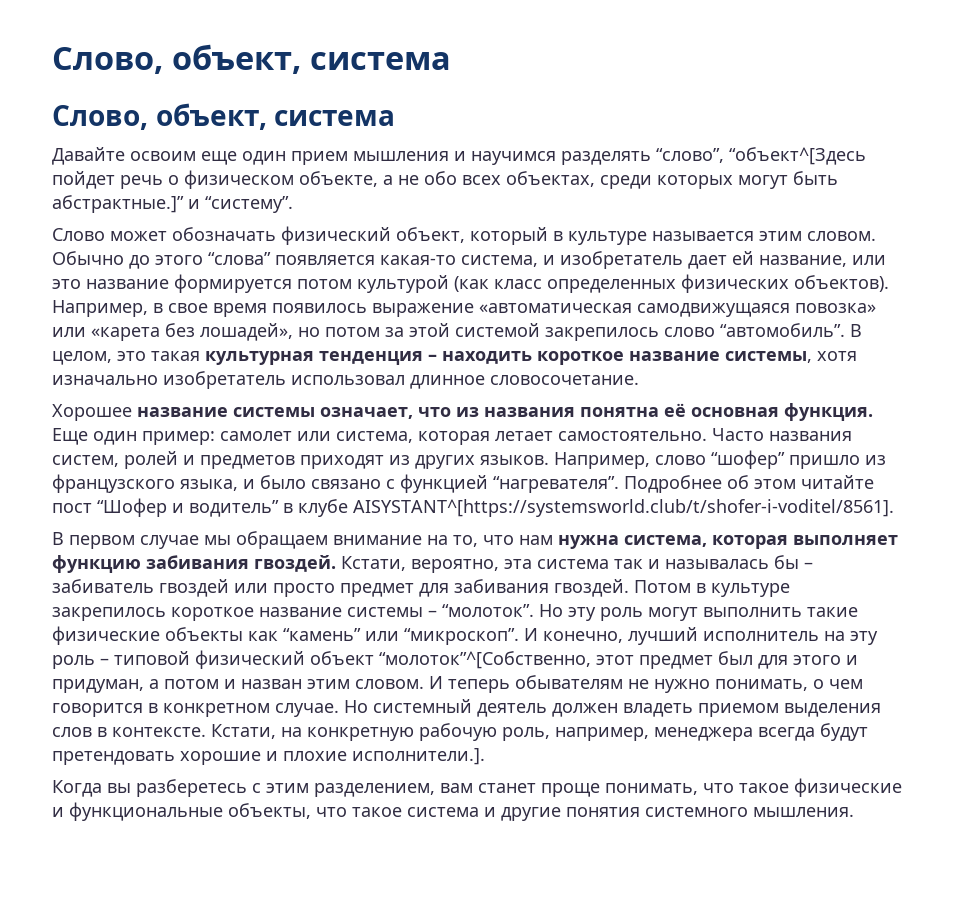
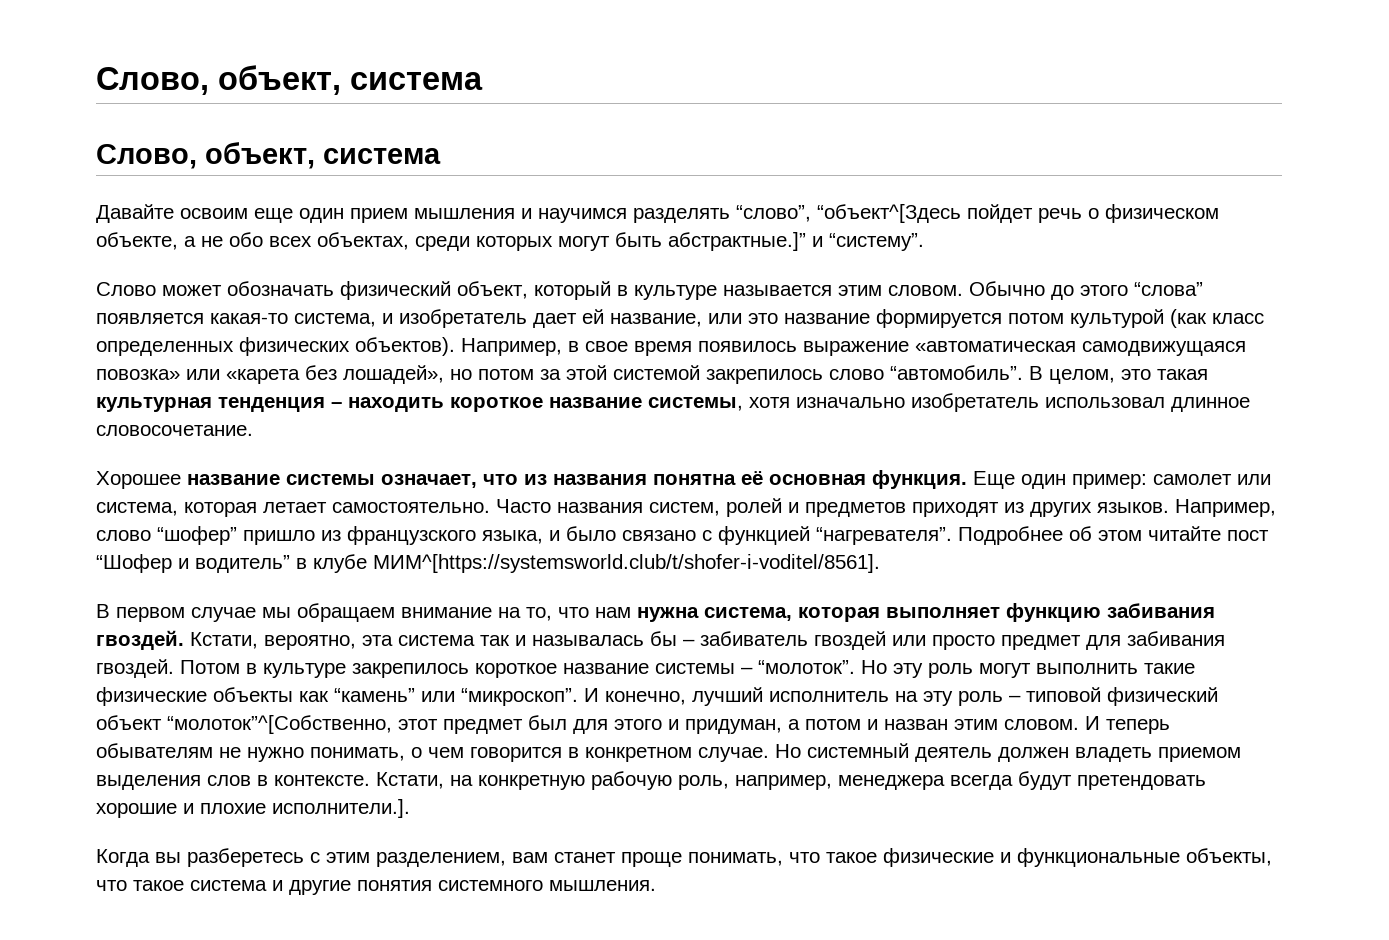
- Подробнее об этом читайте пост “Шофер и водитель” в клубе AISYSTANT^[https://systemsworld.club/t/shofer-i-voditel/8561].
+ Подробнее об этом читайте пост “Шофер и водитель” в клубе МИМ^[https://systemsworld.club/t/shofer-i-voditel/8561].

